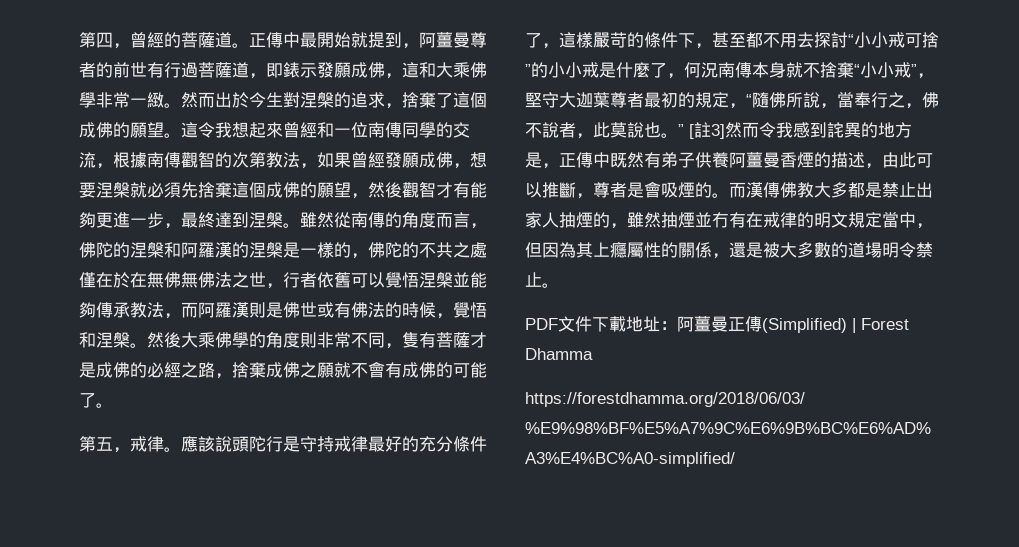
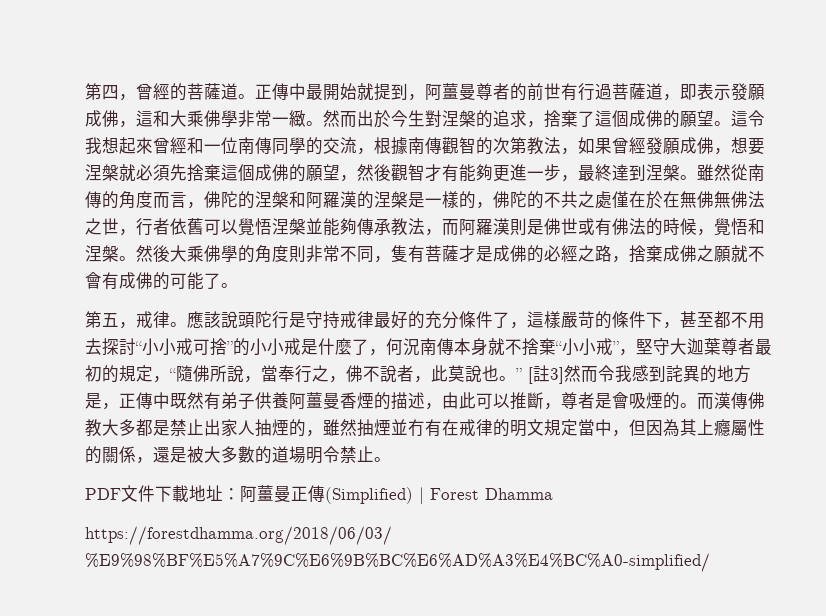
- 正傳中最開始就提到，阿薑曼尊者的前世有行過菩薩道，即錶示發願成佛，這和大乘佛學非常一緻。
+ 正傳中最開始就提到，阿薑曼尊者的前世有行過菩薩道，即表示發願成佛，這和大乘佛學非常一緻。

